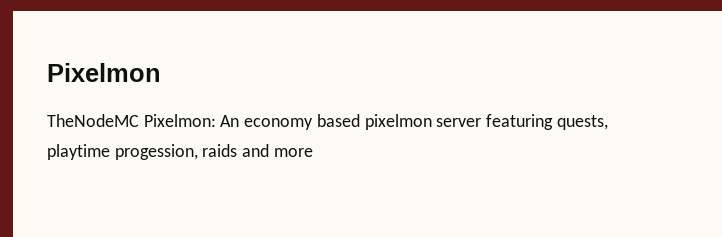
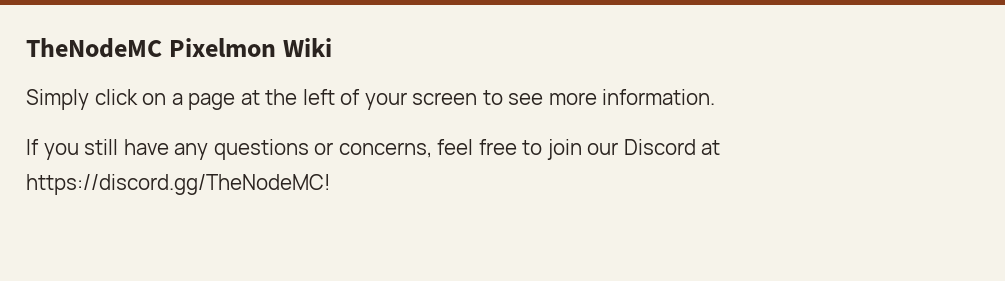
- Pixelmon
- TheNodeMC Pixelmon: An economy based pixelmon server featuring quests, playtime progession, raids and more
+ TheNodeMC Pixelmon Wiki
+ Simply click on a page at the left of your screen to see more information.
+ If you still have any questions or concerns, feel free to join our Discord at https://discord.gg/TheNodeMC!

